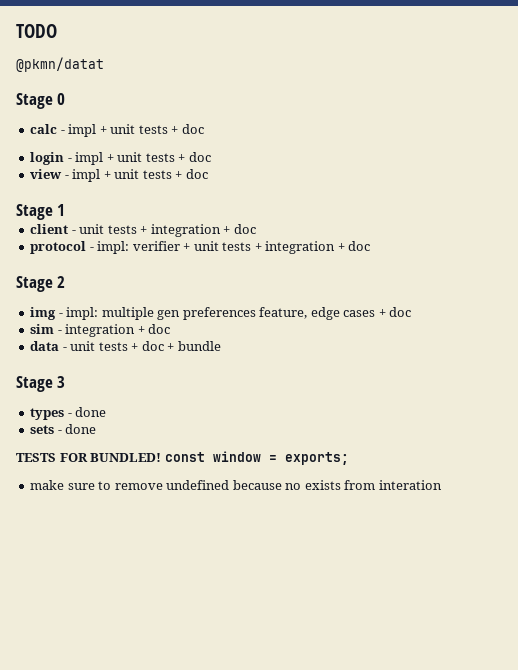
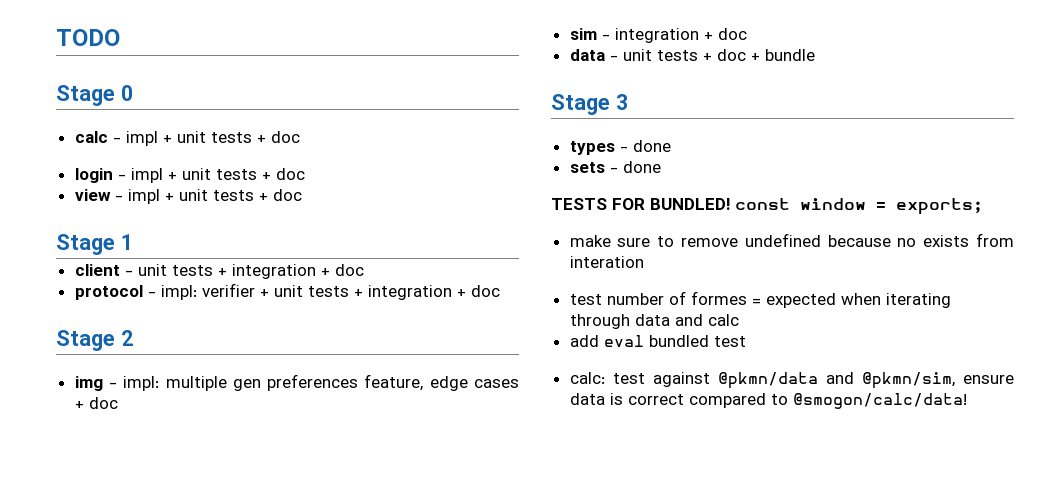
- @pkmn/datat
+ test number of formes = expected when iterating through data and calc
+ add eval bundled test
+ calc: test against @pkmn/data and @pkmn/sim, ensure data is correct compared to @smogon/calc/data!

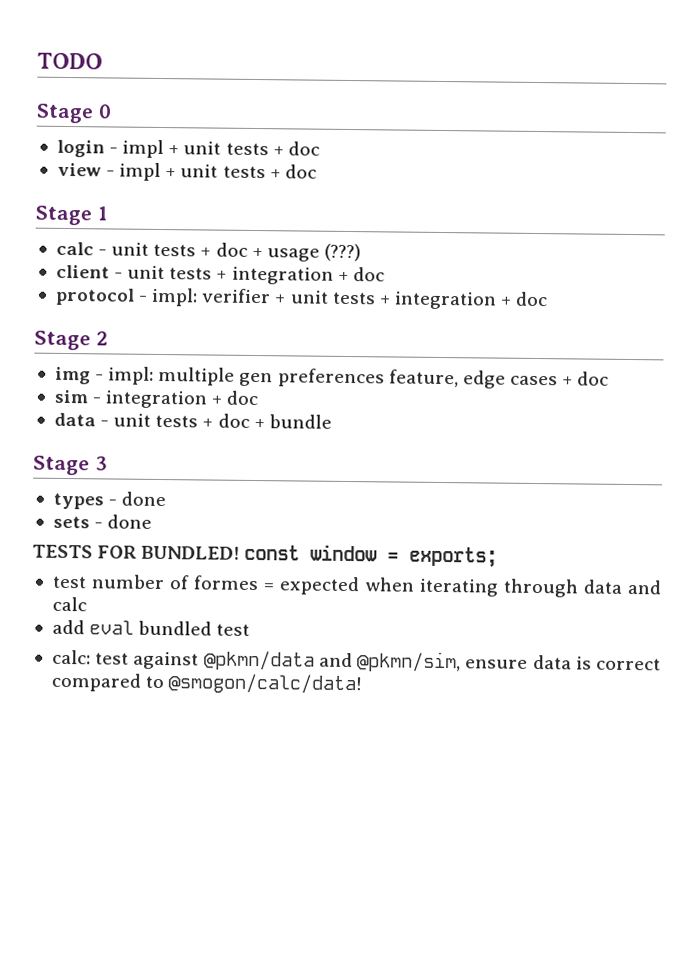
- calc - impl + unit tests + doc
+ calc - unit tests + doc + usage (???)
- make sure to remove undefined because no exists from interation

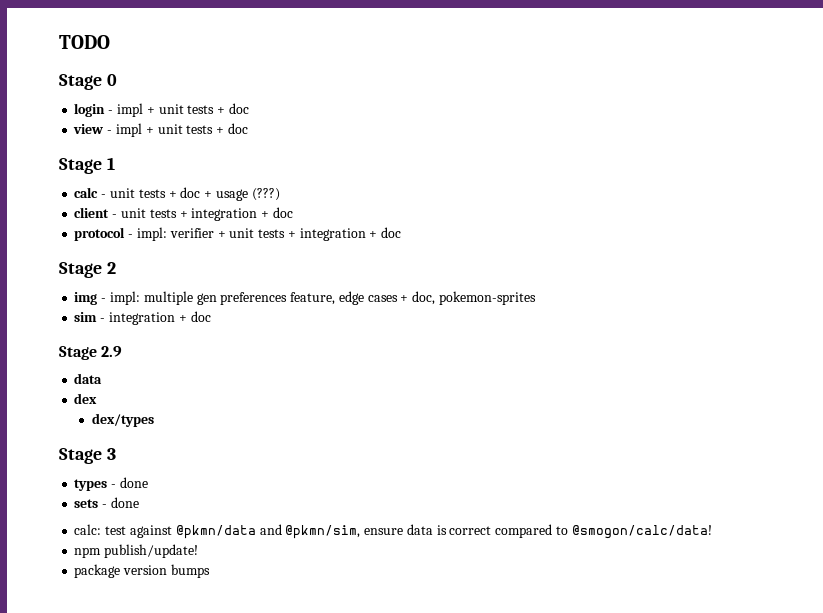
- img - impl: multiple gen preferences feature, edge cases + doc
+ img - impl: multiple gen preferences feature, edge cases + doc, pokemon-sprites
- data - unit tests + doc + bundle
+ Stage 2.9
+ data
+ dex
+ dex/types
- TESTS FOR BUNDLED! const window = exports;
- test number of formes = expected when iterating through data and calc
- add eval bundled test
+ npm publish/update!
+ package version bumps

